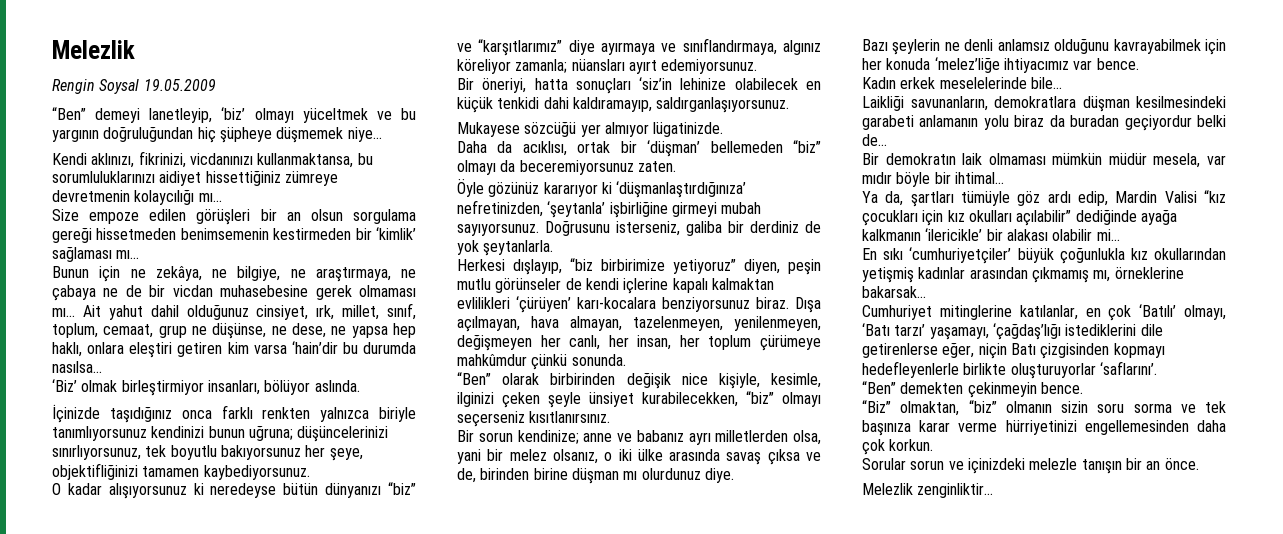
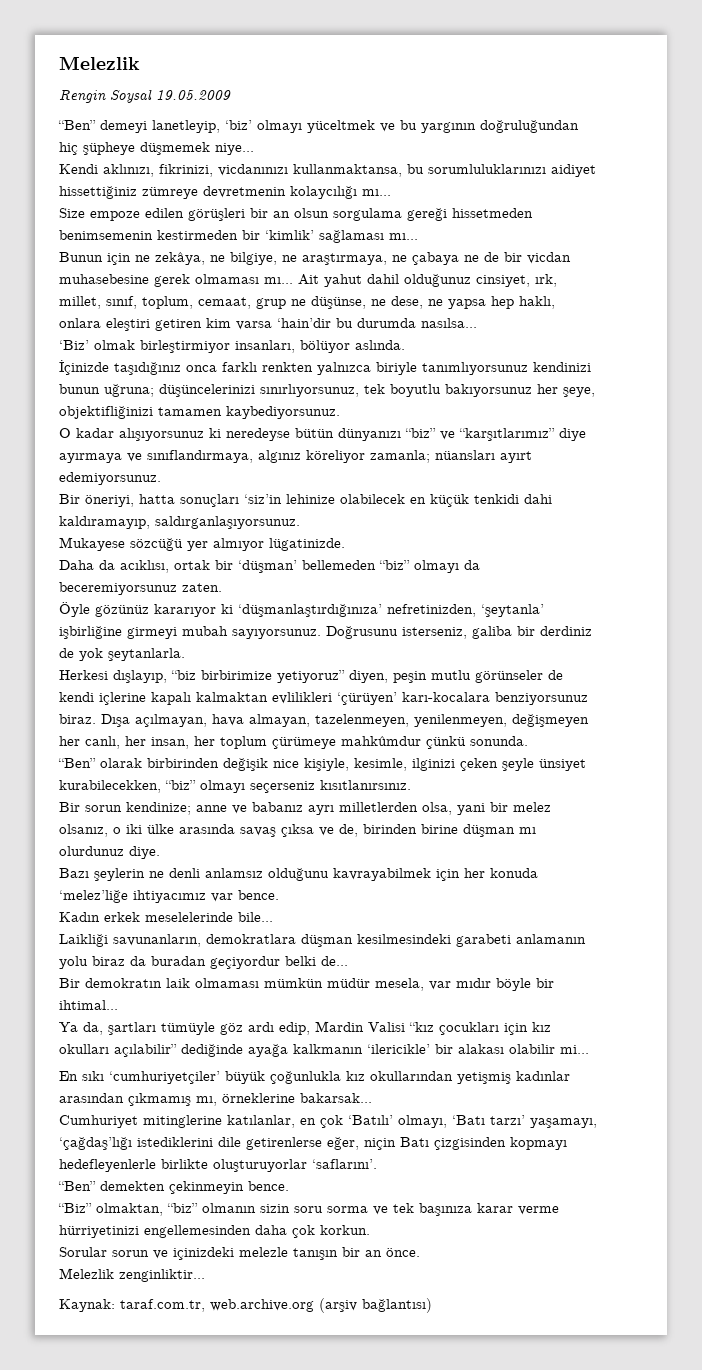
+ Kaynak: taraf.com.tr, web.archive.org (arşiv bağlantısı)

